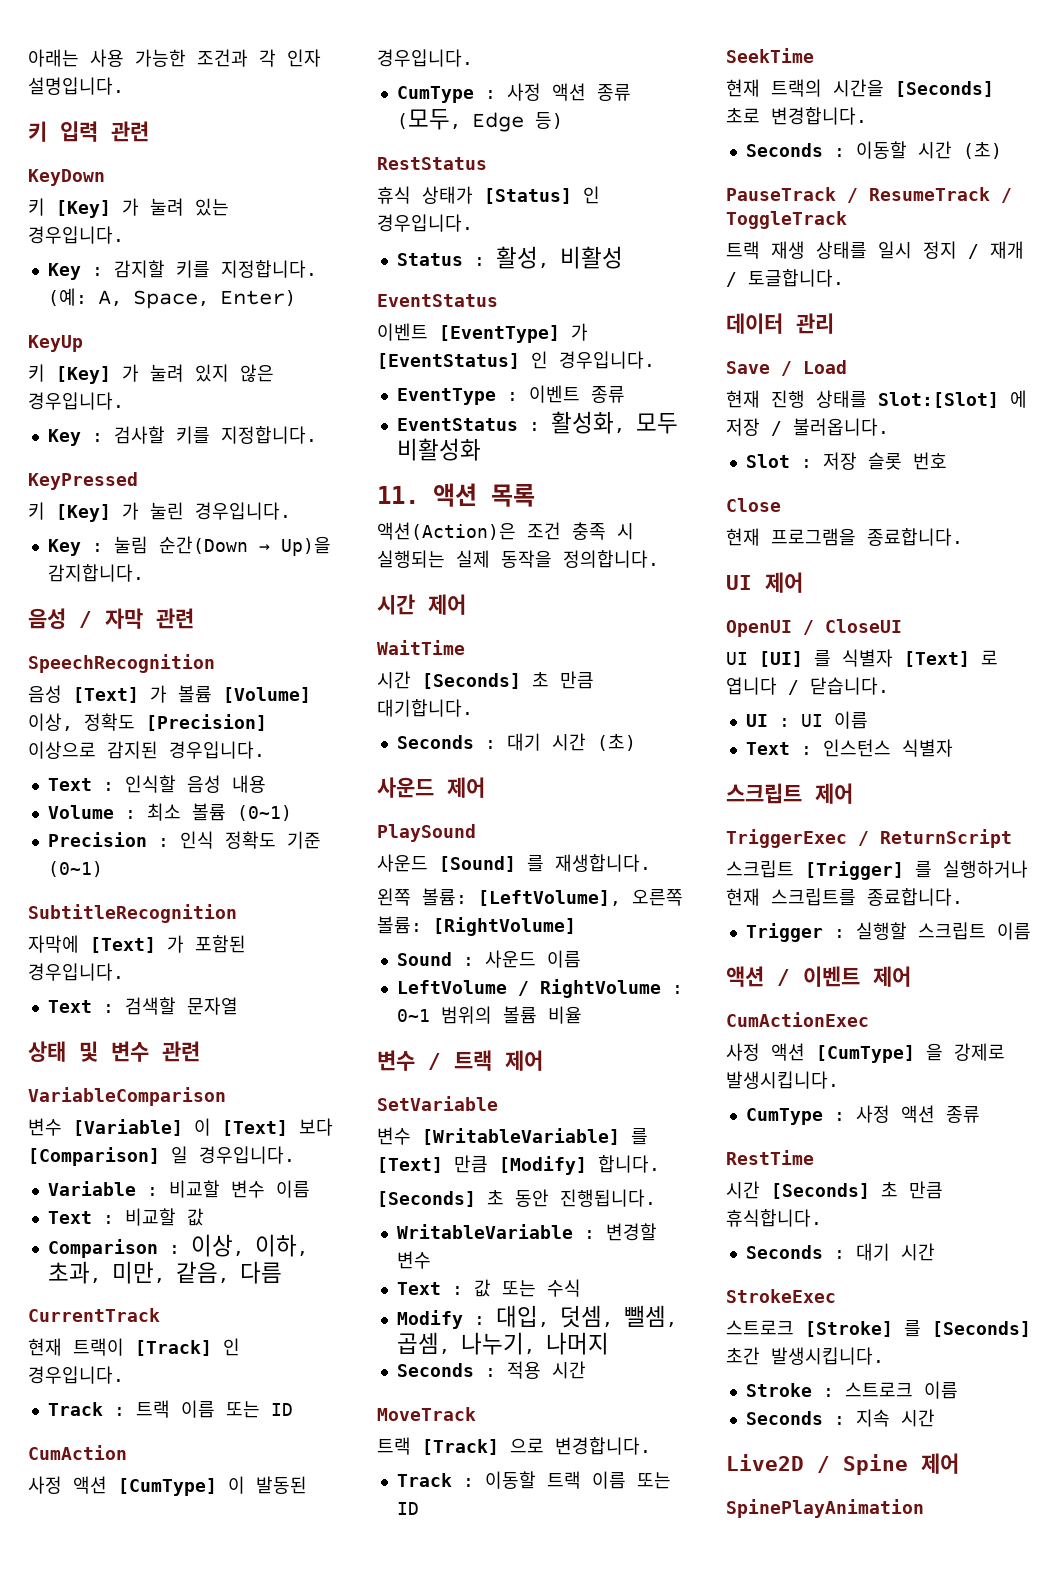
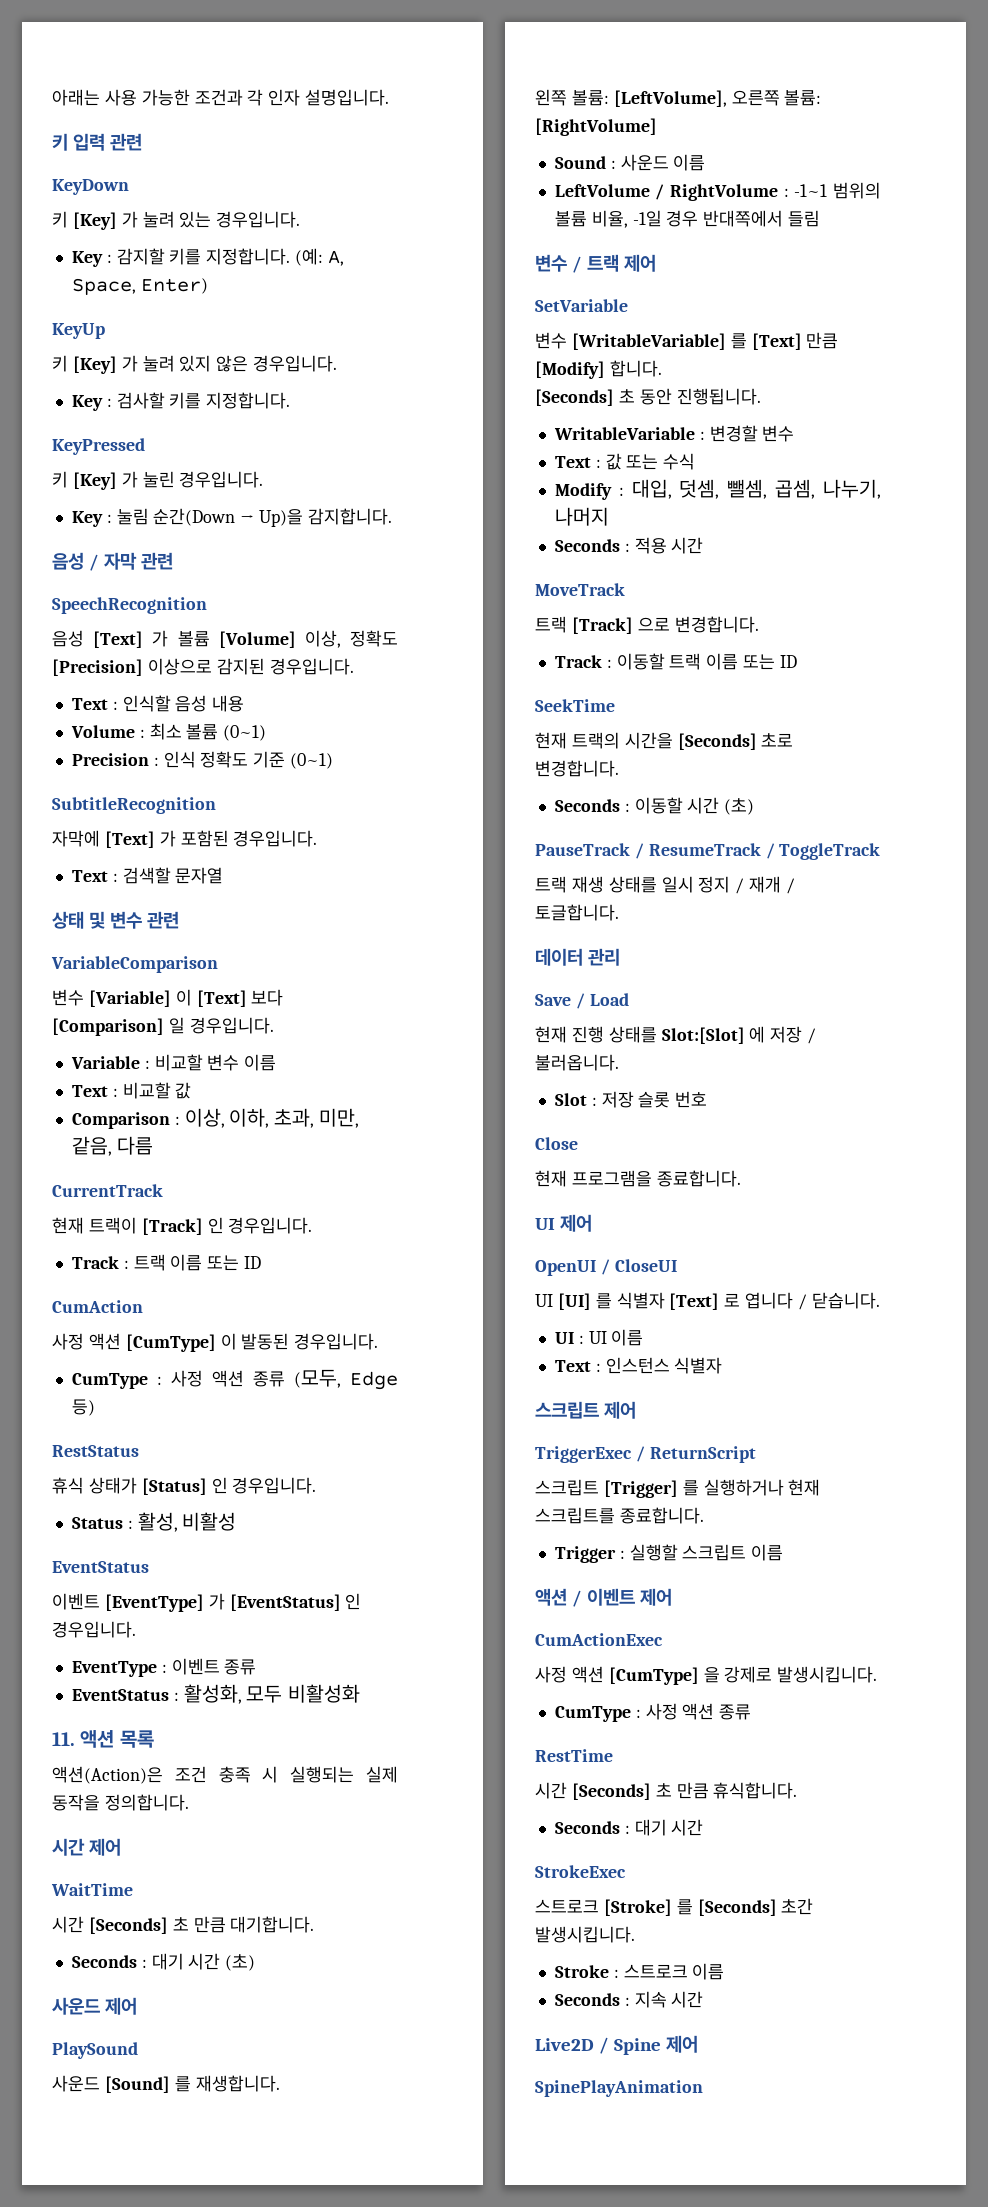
- LeftVolume / RightVolume : 0~1 범위의 볼륨 비율
+ LeftVolume / RightVolume : -1~1 범위의 볼륨 비율, -1일 경우 반대쪽에서 들림

